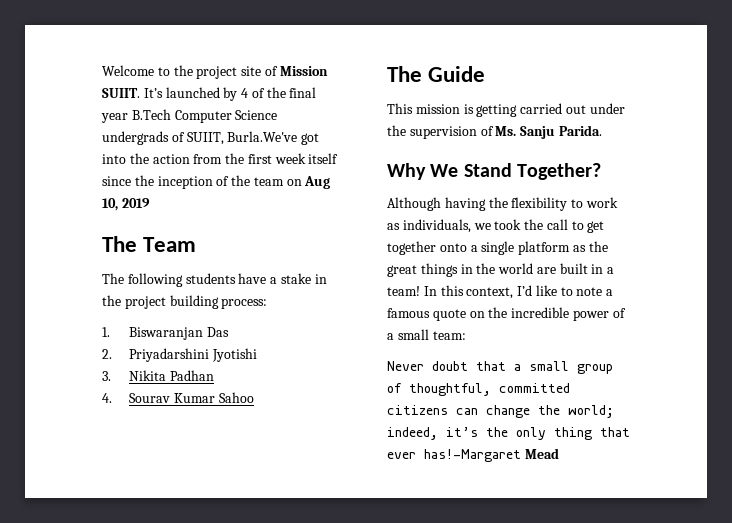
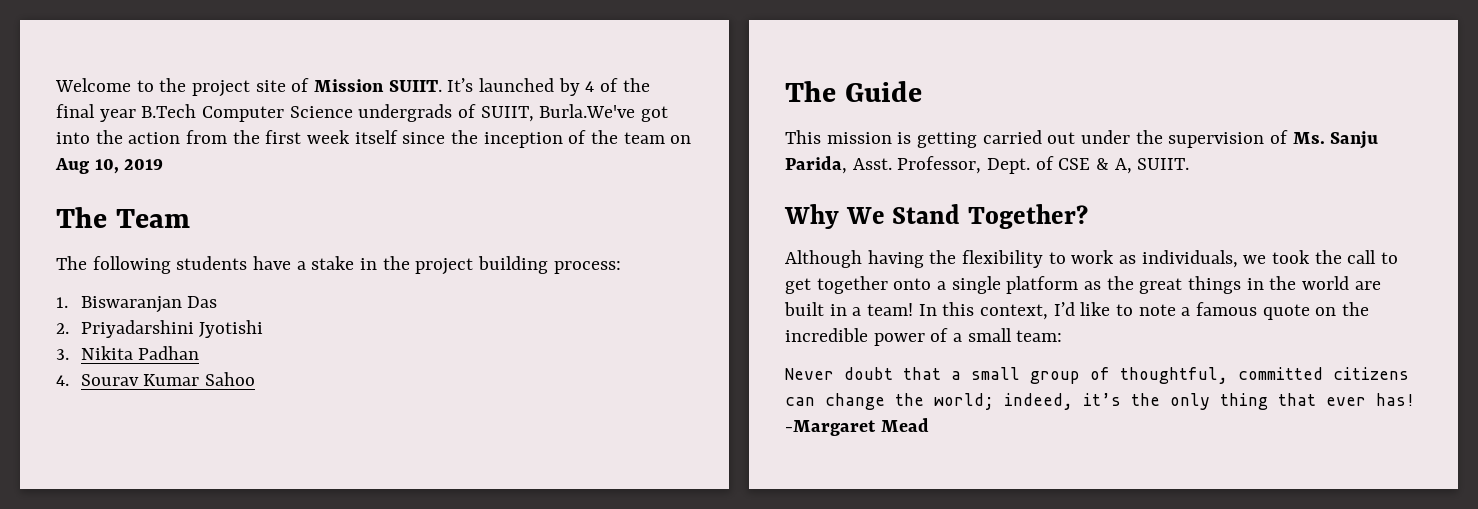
- This mission is getting carried out under the supervision of Ms. Sanju Parida.
+ This mission is getting carried out under the supervision of Ms. Sanju Parida, Asst. Professor, Dept. of CSE & A, SUIIT.
- Never doubt that a small group of thoughtful, committed citizens can change the world; indeed, it’s the only thing that ever has!-Margaret Mead
+ Never doubt that a small group of thoughtful, committed citizens can change the world; indeed, it’s the only thing that ever has! -Margaret Mead

